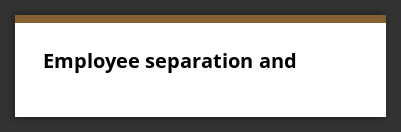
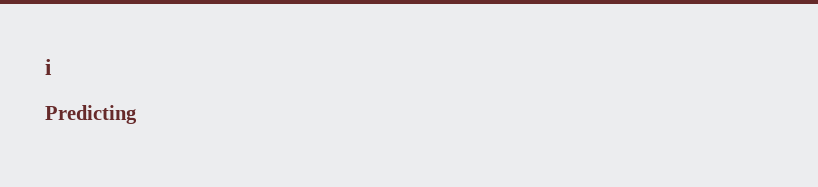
- Employee separation and
+ i
+ Predicting

